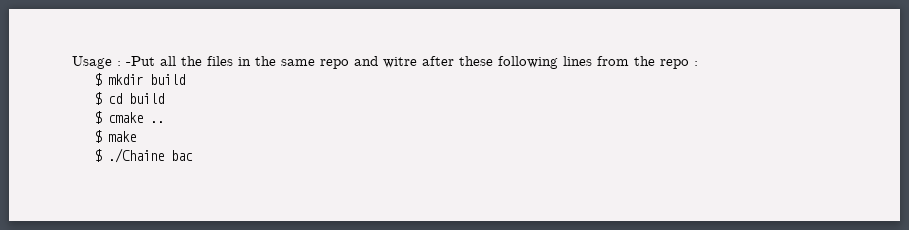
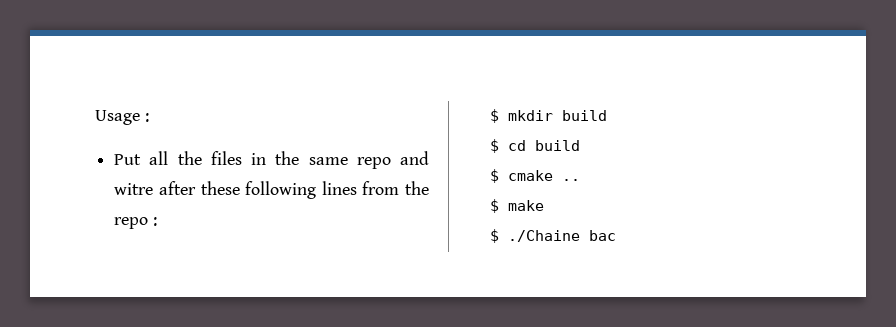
- Usage : -Put all the files in the same repo and witre after these following lines from the repo :
+ Usage :
+ Put all the files in the same repo and witre after these following lines from the repo :

